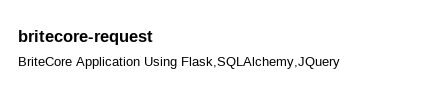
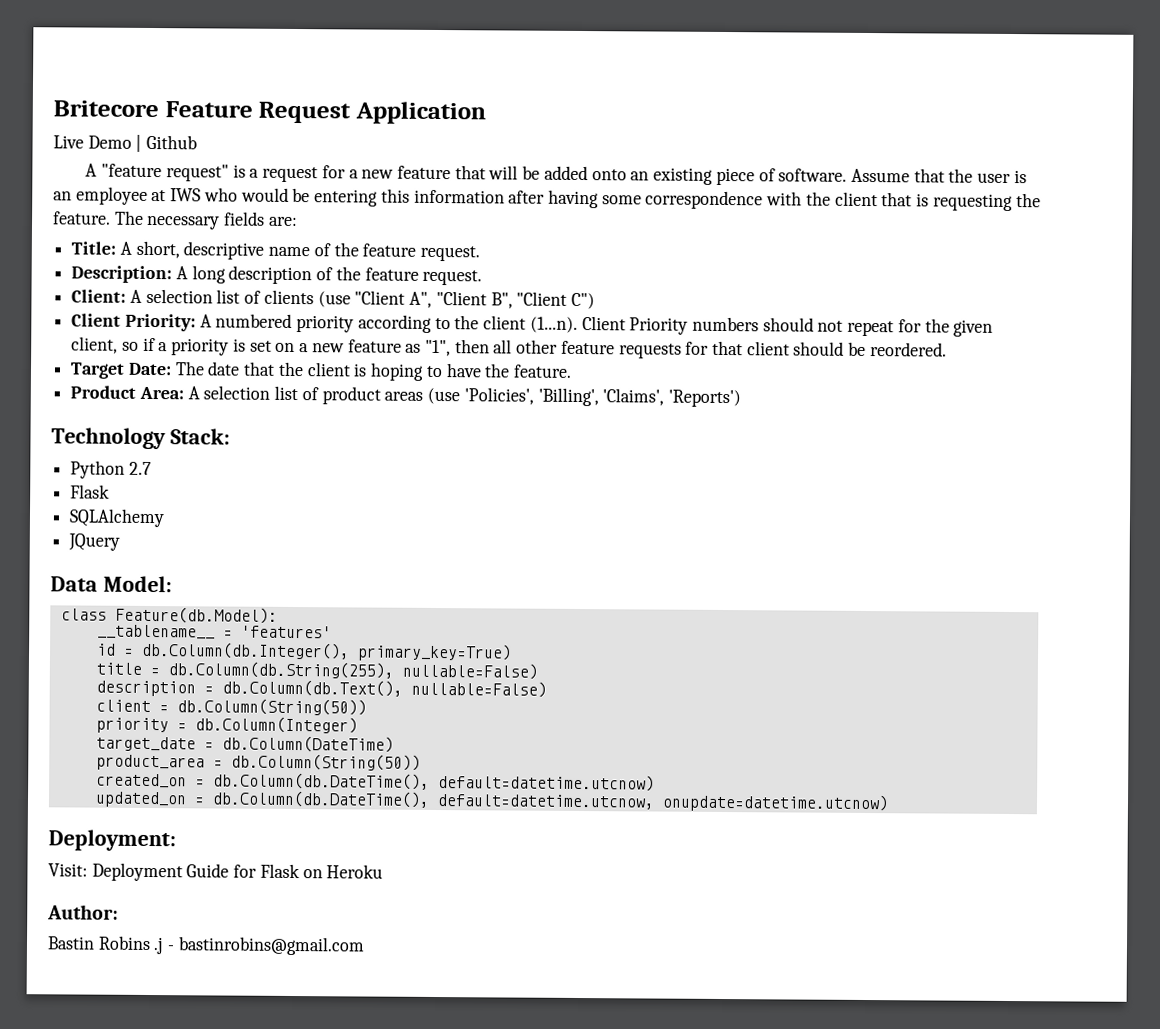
- britecore-request
- BriteCore Application Using Flask,SQLAlchemy,JQuery
+ Britecore Feature Request Application
+ Live Demo | Github
+ A "feature request" is a request for a new feature that will be added onto an existing piece of software. Assume that the user is an employee at IWS who would be entering this information after having some correspondence with the client that is requesting the feature. The necessary fields are:
+ Title: A short, descriptive name of the feature request.
+ Description: A long description of the feature request.
+ Client: A selection list of clients (use "Client A", "Client B", "Client C")
+ Client Priority: A numbered priority according to the client (1...n). Client Priority numbers should not repeat for the given client, so if a priority is set on a new feature as "1", then all other feature requests for that client should be reordered.
+ Target Date: The date that the client is hoping to have the feature.
+ Product Area: A selection list of product areas (use 'Policies', 'Billing', 'Claims', 'Reports')
+ Technology Stack:
+ Python 2.7
+ Flask
+ SQLAlchemy
+ JQuery
+ Data Model:
+ class Feature(db.Model):
+ __tablename__ = 'features'
+ id = db.Column(db.Integer(), primary_key=True)
+ title = db.Column(db.String(255), nullable=False)
+ description = db.Column(db.Text(), nullable=False)
+ client = db.Column(String(50))
+ priority = db.Column(Integer)
+ target_date = db.Column(DateTime)
+ product_area = db.Column(String(50))
+ created_on = db.Column(db.DateTime(), default=datetime.utcnow)
+ updated_on = db.Column(db.DateTime(), default=datetime.utcnow, onupdate=datetime.utcnow)
+ Deployment:
+ Visit: Deployment Guide for Flask on Heroku
+ Author:
+ Bastin Robins .j - bastinrobins@gmail.com

